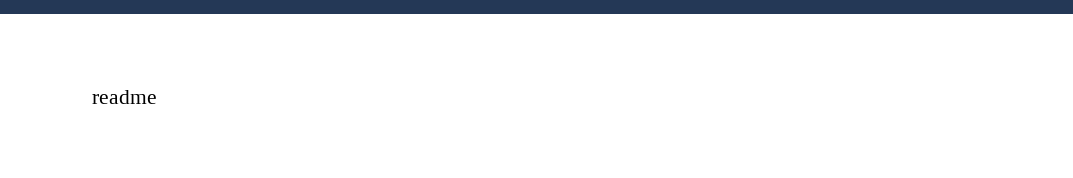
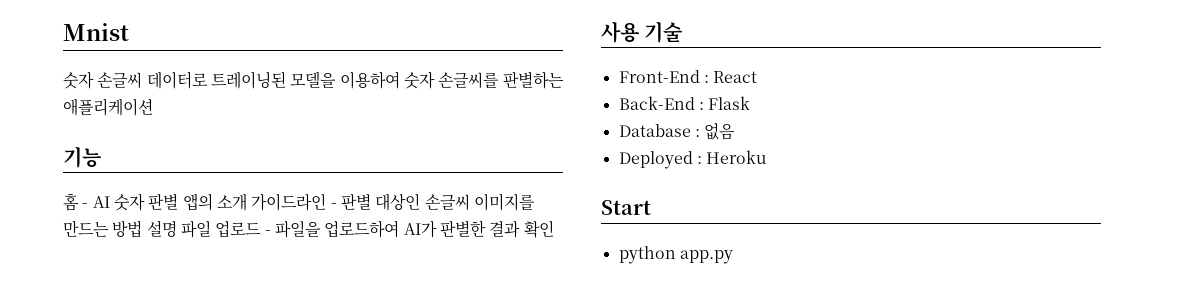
- readme
+ Mnist
+ 숫자 손글씨 데이터로 트레이닝된 모델을 이용하여 숫자 손글씨를 판별하는 애플리케이션
+ 기능
+ 홈 - AI 숫자 판별 앱의 소개 가이드라인 - 판별 대상인 손글씨 이미지를 만드는 방법 설명 파일 업로드 - 파일을 업로드하여 AI가 판별한 결과 확인
+ 사용 기술
+ Front-End : React
+ Back-End : Flask
+ Database : 없음
+ Deployed : Heroku
+ Start
+ python app.py

